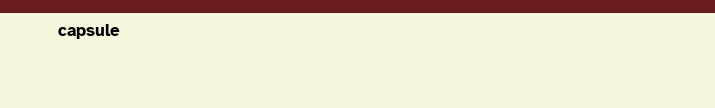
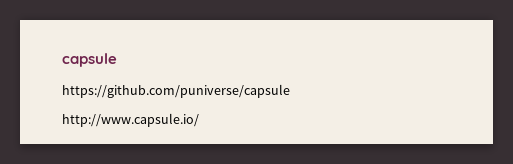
+ https://github.com/puniverse/capsule
+ http://www.capsule.io/

